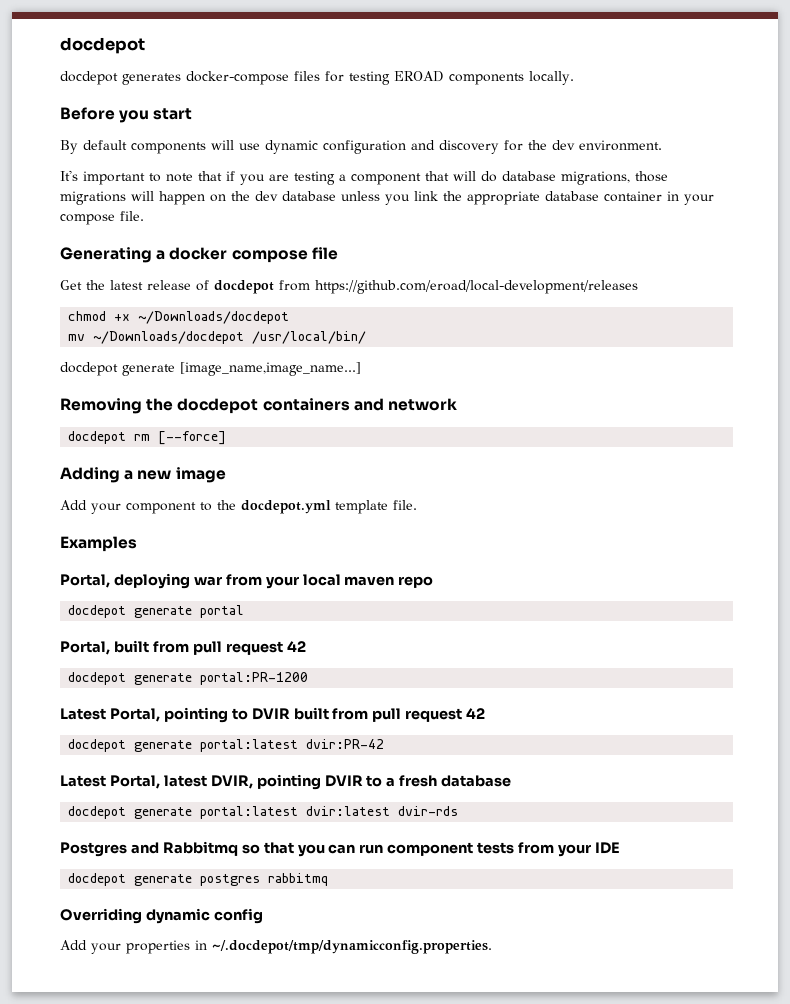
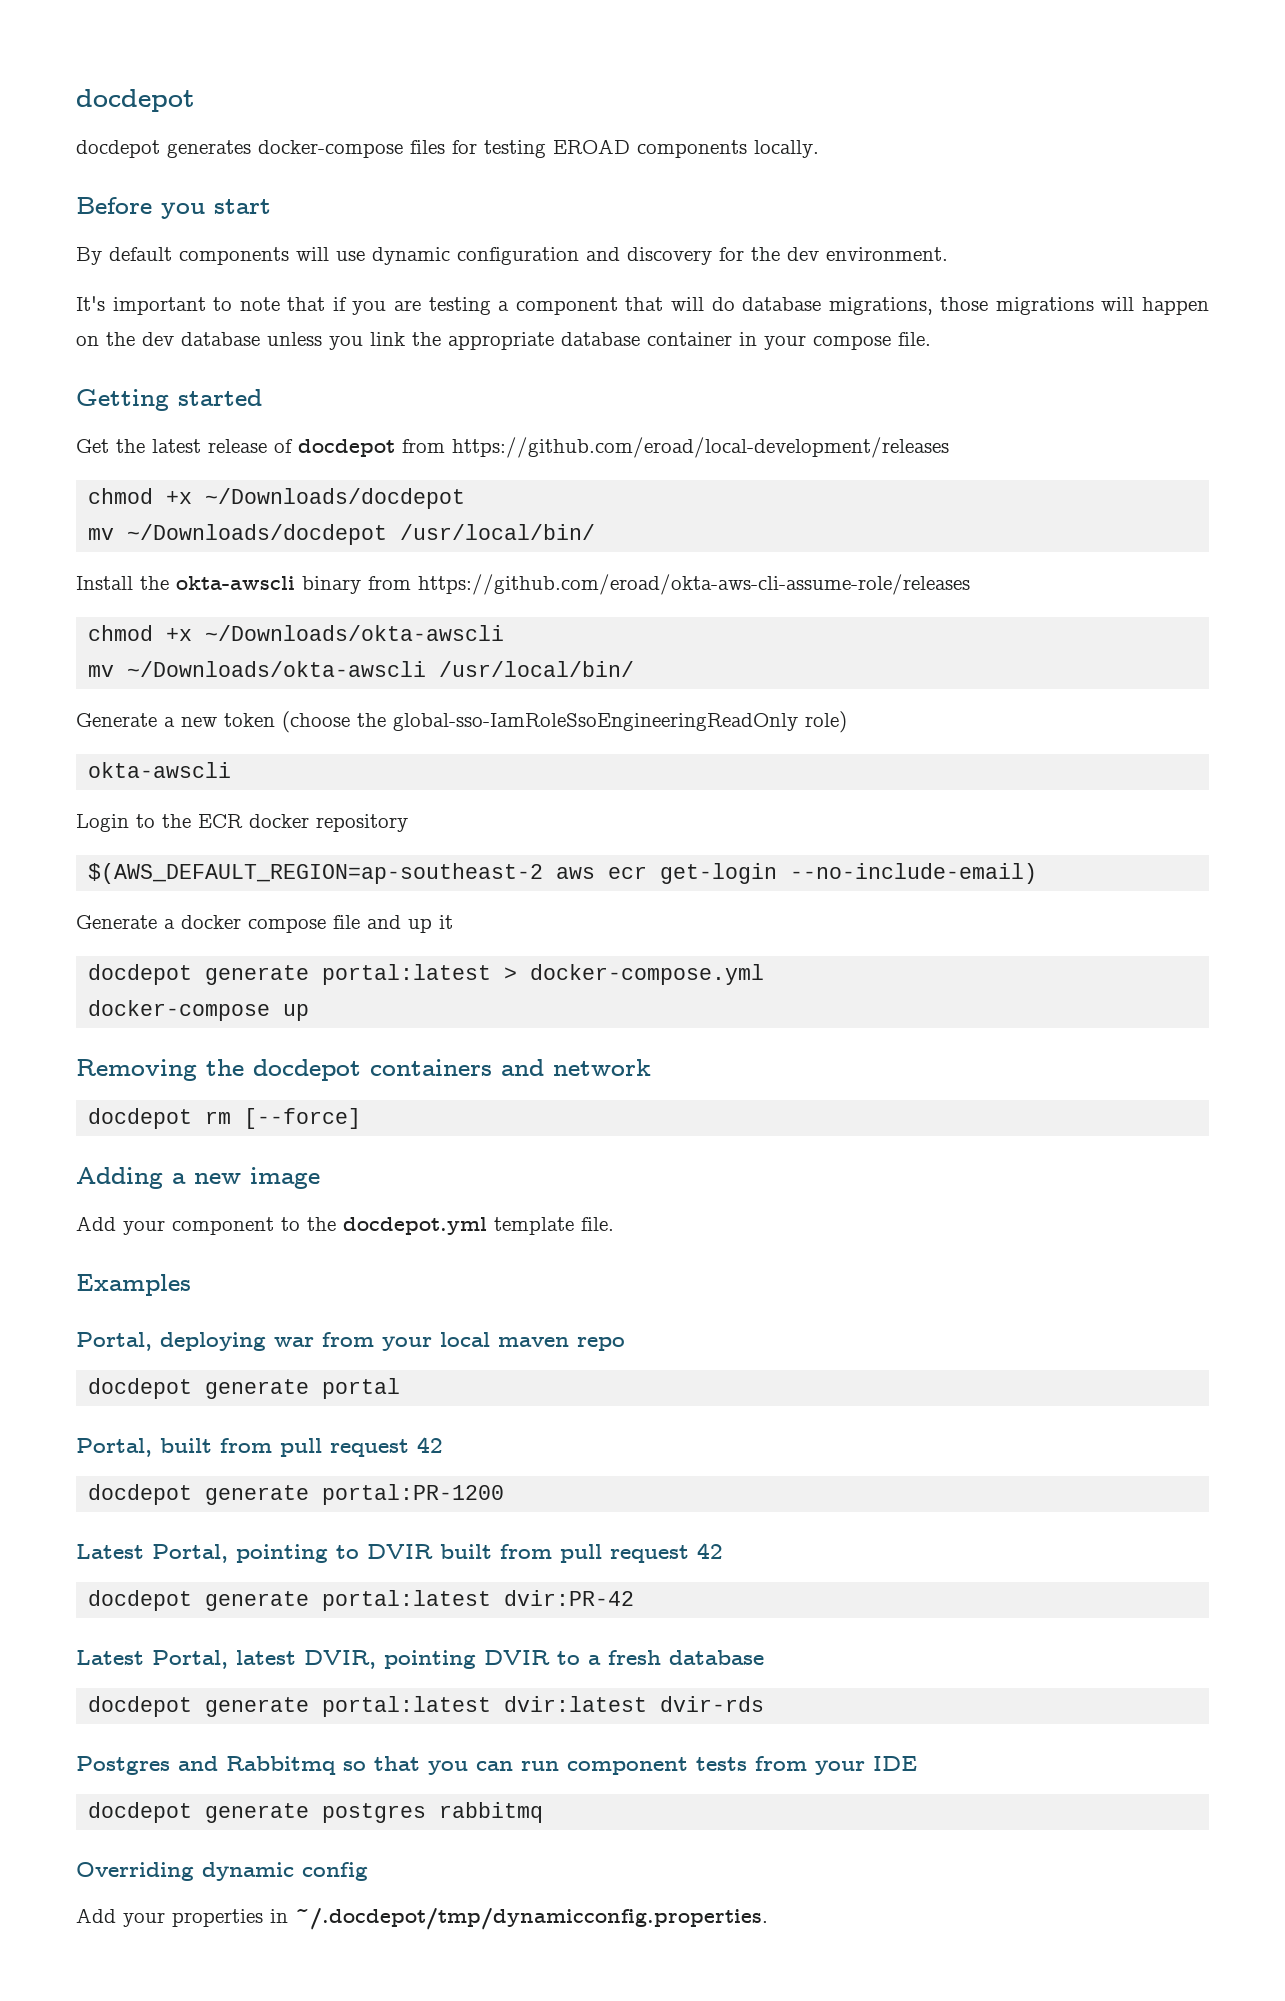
- Generating a docker compose file
+ Getting started
- docdepot generate [image_name,image_name...]
+ Install the okta-awscli binary from https://github.com/eroad/okta-aws-cli-assume-role/releases
+ chmod +x ~/Downloads/okta-awscli
+ mv ~/Downloads/okta-awscli /usr/local/bin/
+ Generate a new token (choose the global-sso-IamRoleSsoEngineeringReadOnly role)
+ okta-awscli
+ Login to the ECR docker repository
+ $(AWS_DEFAULT_REGION=ap-southeast-2 aws ecr get-login --no-include-email)
+ Generate a docker compose file and up it
+ docdepot generate portal:latest > docker-compose.yml
+ docker-compose up

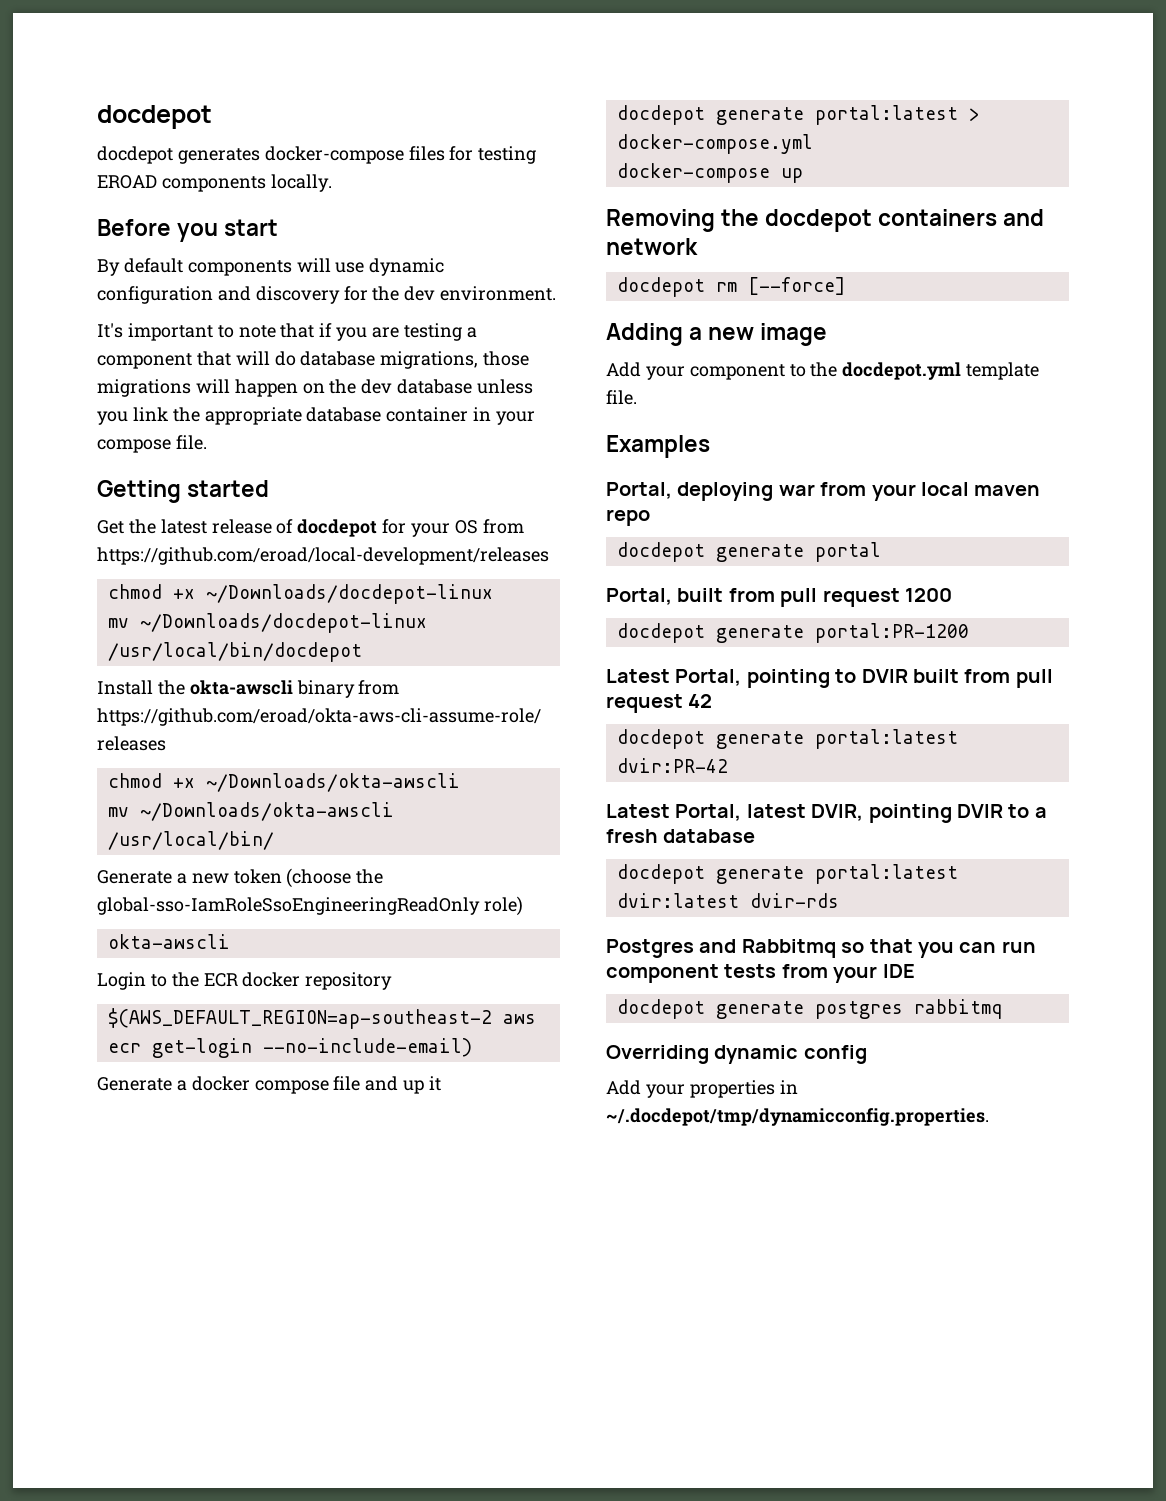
- Get the latest release of docdepot from https://github.com/eroad/local-development/releases
+ Get the latest release of docdepot for your OS from https://github.com/eroad/local-development/releases
- chmod +x ~/Downloads/docdepot
- mv ~/Downloads/docdepot /usr/local/bin/
+ chmod +x ~/Downloads/docdepot-linux
+ mv ~/Downloads/docdepot-linux /usr/local/bin/docdepot
- Portal, built from pull request 42
+ Portal, built from pull request 1200

